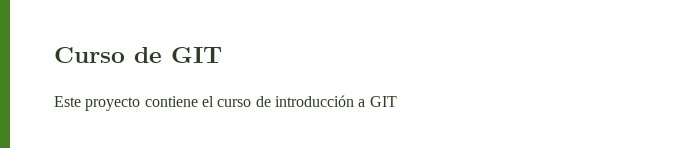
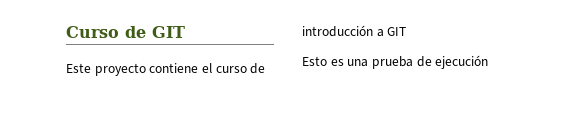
+ Esto es una prueba de ejecución

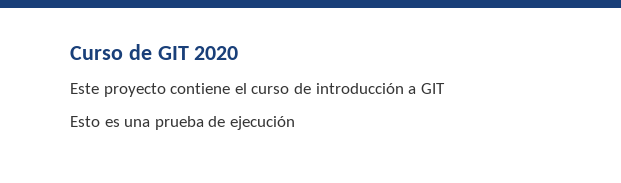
- Curso de GIT
+ Curso de GIT 2020

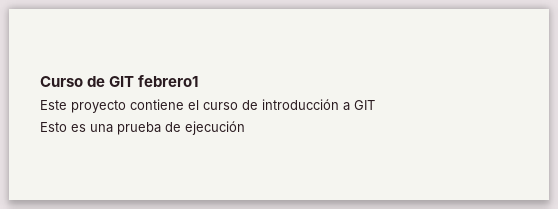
- Curso de GIT 2020
+ Curso de GIT febrero1

